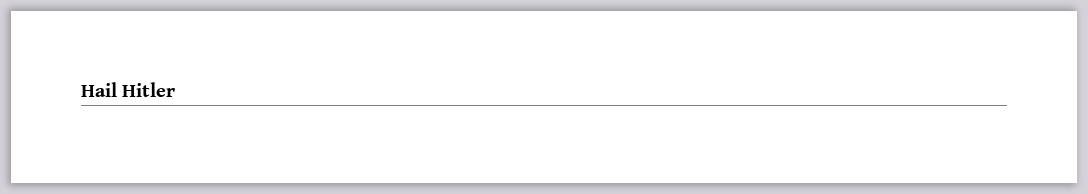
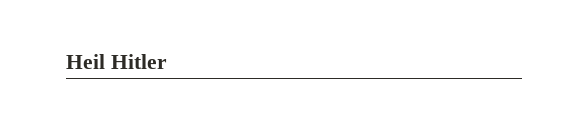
- Hail Hitler
+ Heil Hitler

